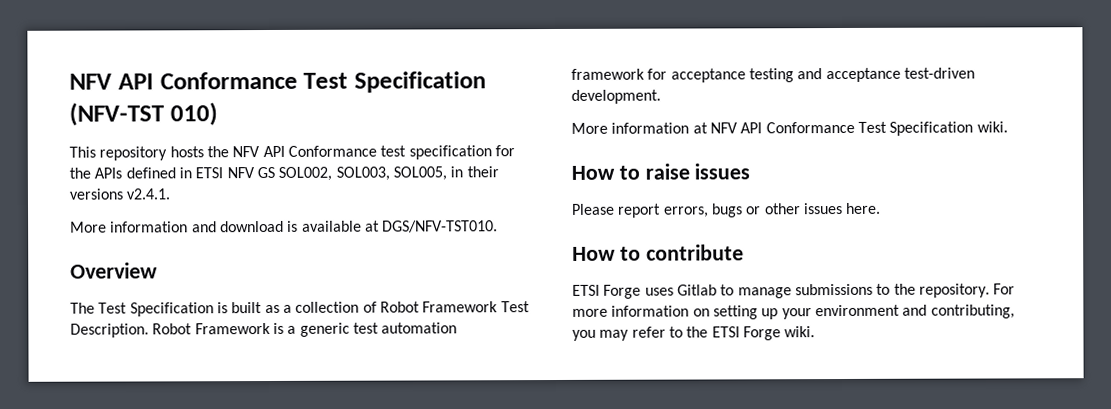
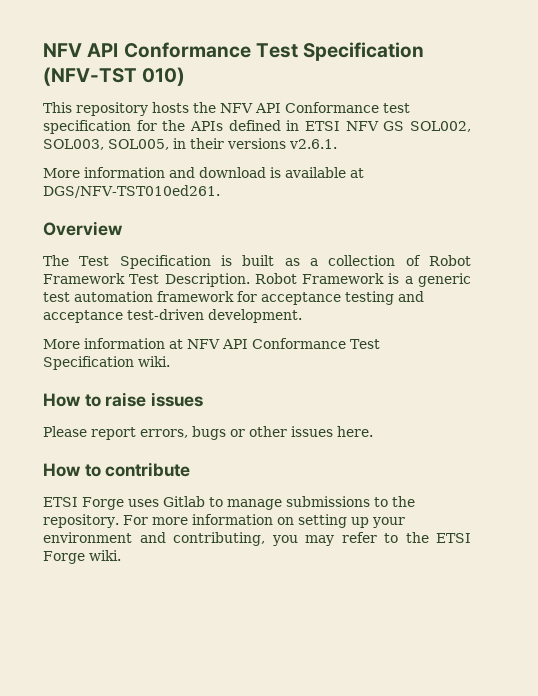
- This repository hosts the NFV API Conformance test specification for the APIs defined in ETSI NFV GS SOL002, SOL003, SOL005, in their versions v2.4.1.
+ This repository hosts the NFV API Conformance test specification for the APIs defined in ETSI NFV GS SOL002, SOL003, SOL005, in their versions v2.6.1.
- More information and download is available at DGS/NFV-TST010.
+ More information and download is available at DGS/NFV-TST010ed261.

